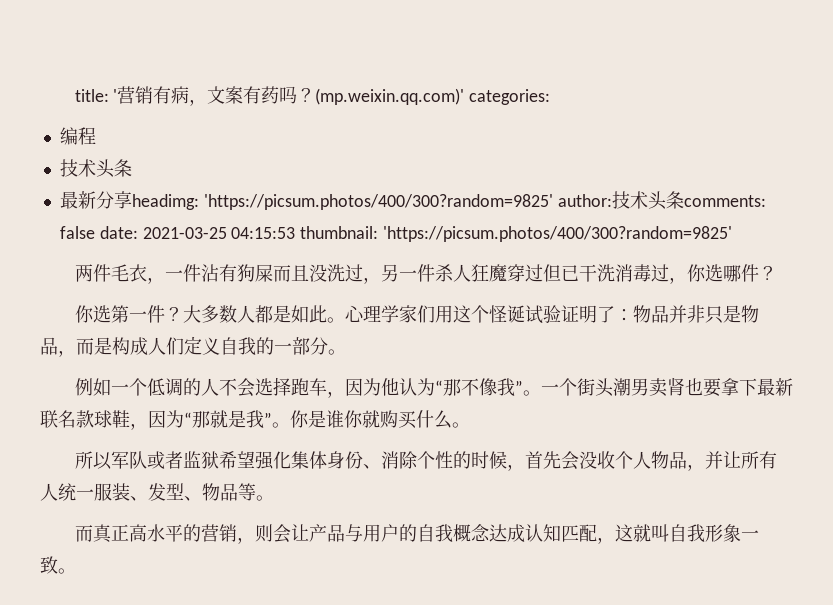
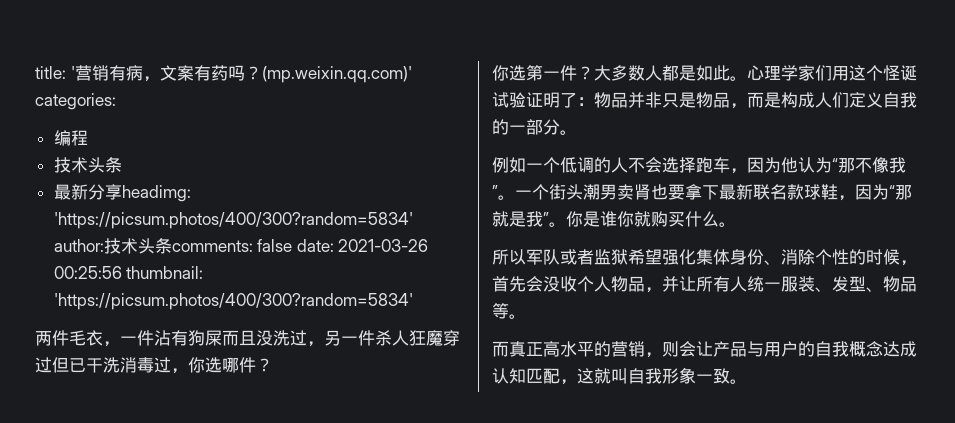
- 最新分享headimg: 'https://picsum.photos/400/300?random=9825' author:技术头条comments: false date: 2021-03-25 04:15:53 thumbnail: 'https://picsum.photos/400/300?random=9825'
+ 最新分享headimg: 'https://picsum.photos/400/300?random=5834' author:技术头条comments: false date: 2021-03-26 00:25:56 thumbnail: 'https://picsum.photos/400/300?random=5834'

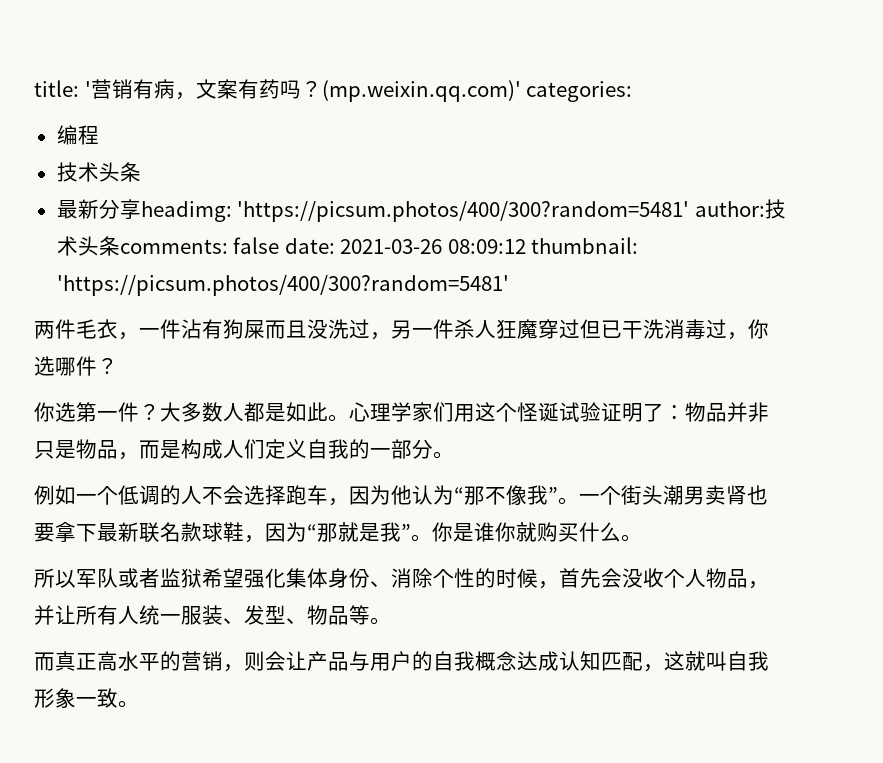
- 最新分享headimg: 'https://picsum.photos/400/300?random=5834' author:技术头条comments: false date: 2021-03-26 00:25:56 thumbnail: 'https://picsum.photos/400/300?random=5834'
+ 最新分享headimg: 'https://picsum.photos/400/300?random=5481' author:技术头条comments: false date: 2021-03-26 08:09:12 thumbnail: 'https://picsum.photos/400/300?random=5481'

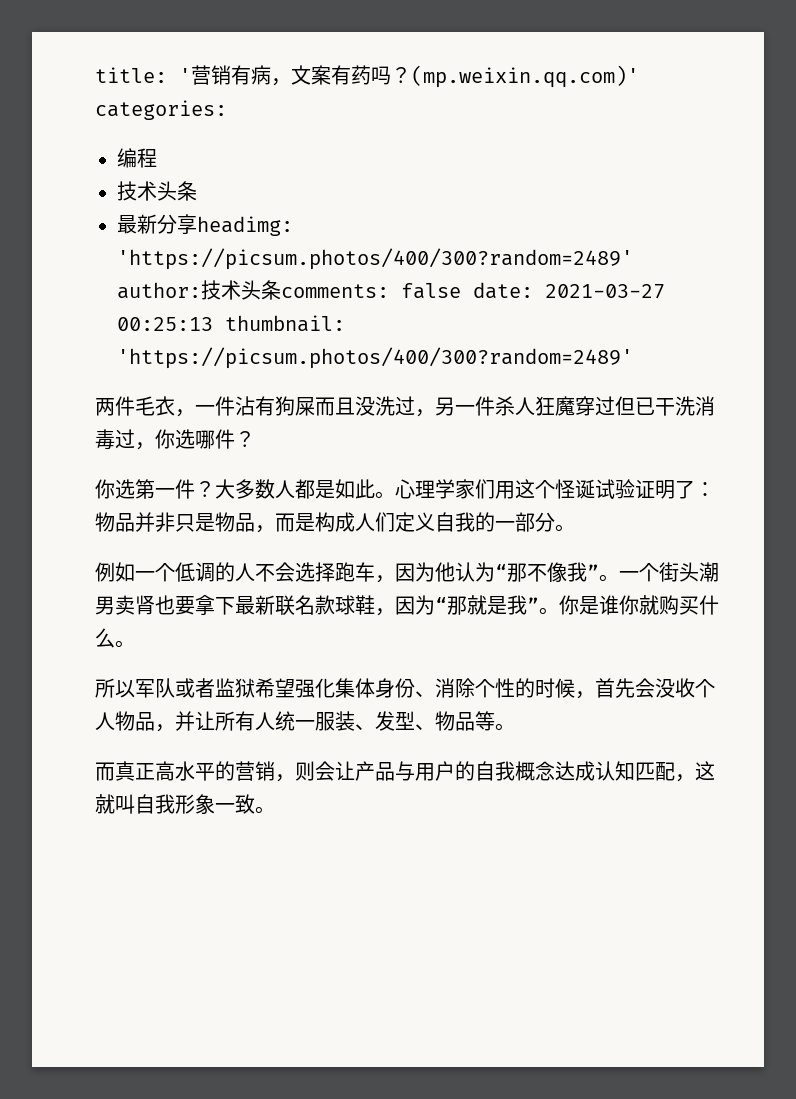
- 最新分享headimg: 'https://picsum.photos/400/300?random=5481' author:技术头条comments: false date: 2021-03-26 08:09:12 thumbnail: 'https://picsum.photos/400/300?random=5481'
+ 最新分享headimg: 'https://picsum.photos/400/300?random=2489' author:技术头条comments: false date: 2021-03-27 00:25:13 thumbnail: 'https://picsum.photos/400/300?random=2489'

